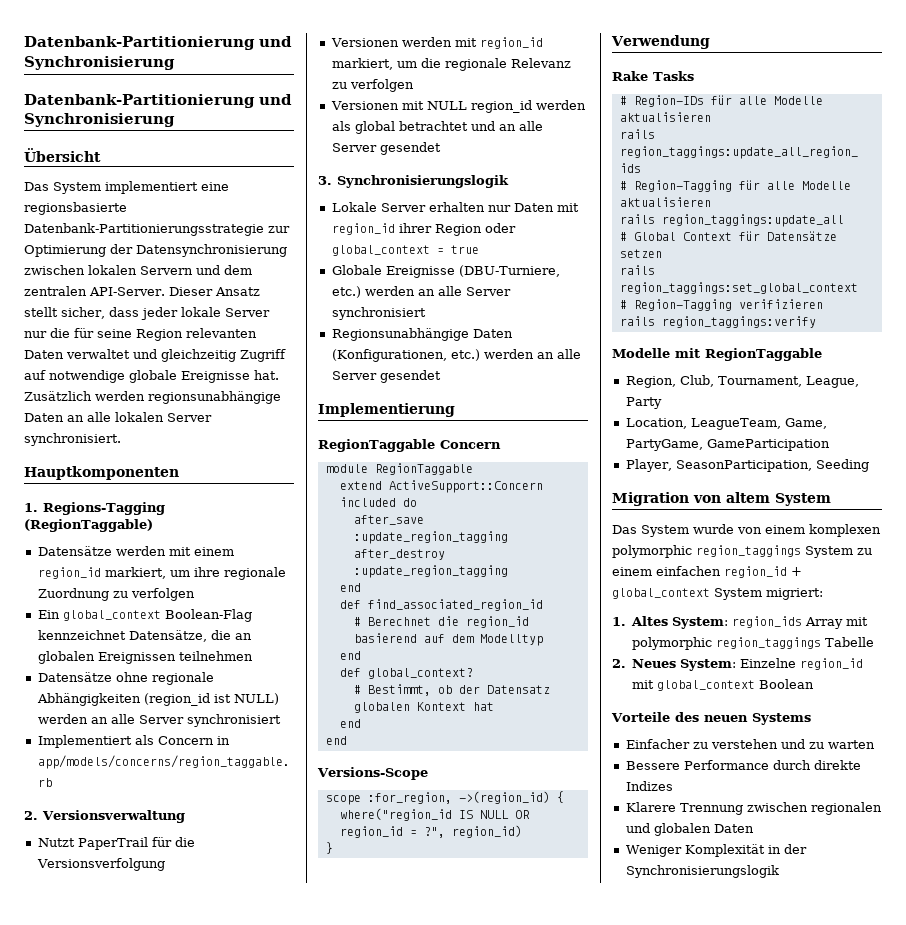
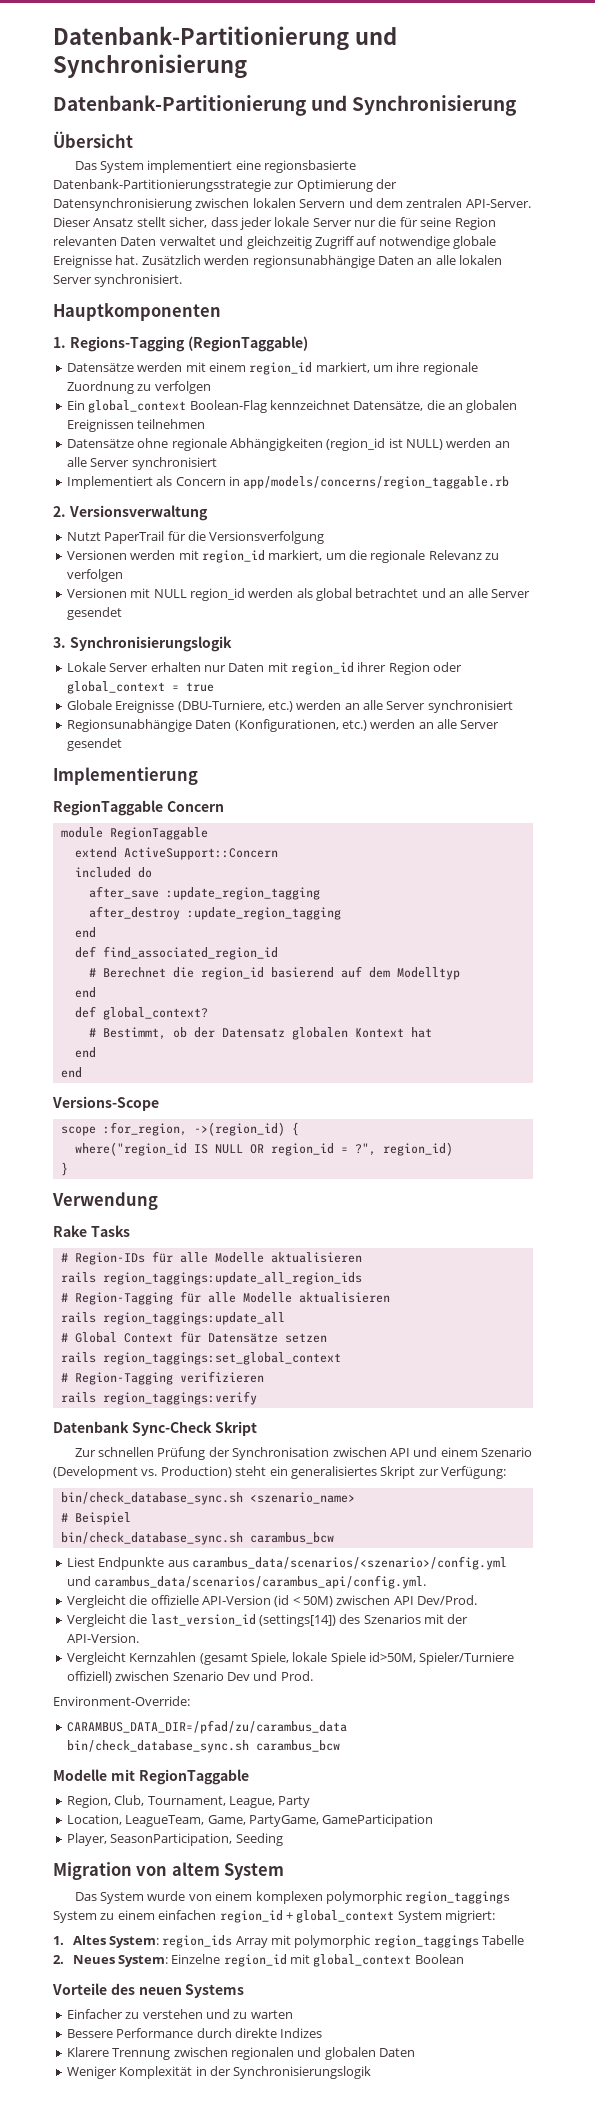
+ Datenbank Sync-Check Skript
+ Zur schnellen Prüfung der Synchronisation zwischen API und einem Szenario (Development vs. Production) steht ein generalisiertes Skript zur Verfügung:
+ bin/check_database_sync.sh <szenario_name>
+ # Beispiel
+ bin/check_database_sync.sh carambus_bcw
+ Liest Endpunkte aus carambus_data/scenarios/<szenario>/config.yml und carambus_data/scenarios/carambus_api/config.yml.
+ Vergleicht die offizielle API-Version (id < 50M) zwischen API Dev/Prod.
+ Vergleicht die last_version_id (settings[14]) des Szenarios mit der API-Version.
+ Vergleicht Kernzahlen (gesamt Spiele, lokale Spiele id>50M, Spieler/Turniere offiziell) zwischen Szenario Dev und Prod.
+ Environment-Override:
+ CARAMBUS_DATA_DIR=/pfad/zu/carambus_data bin/check_database_sync.sh carambus_bcw

